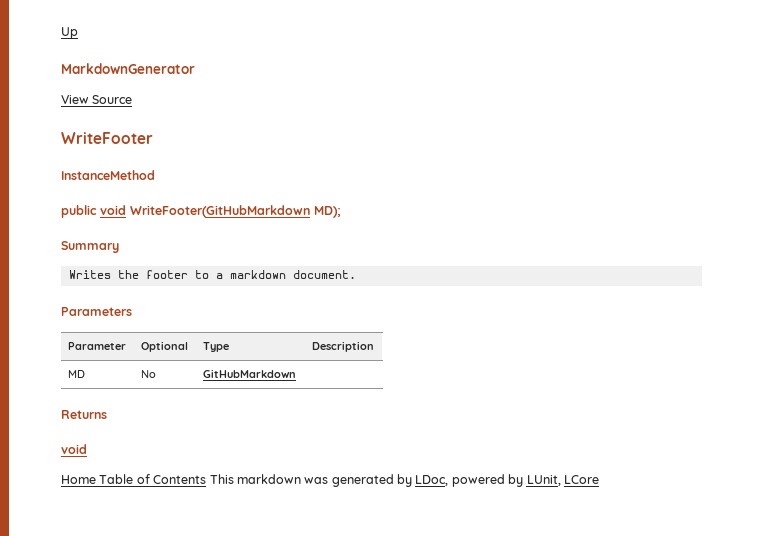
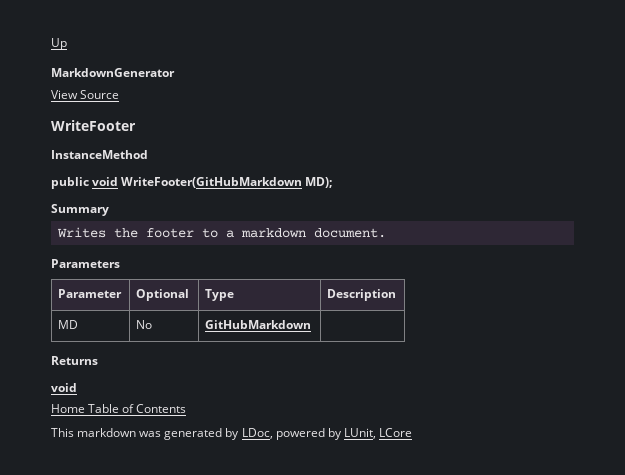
- Home Table of Contents This markdown was generated by LDoc, powered by LUnit, LCore
+ Home Table of Contents
+ This markdown was generated by LDoc, powered by LUnit, LCore

